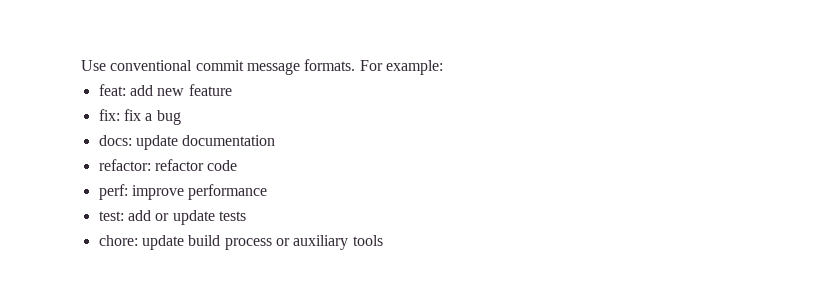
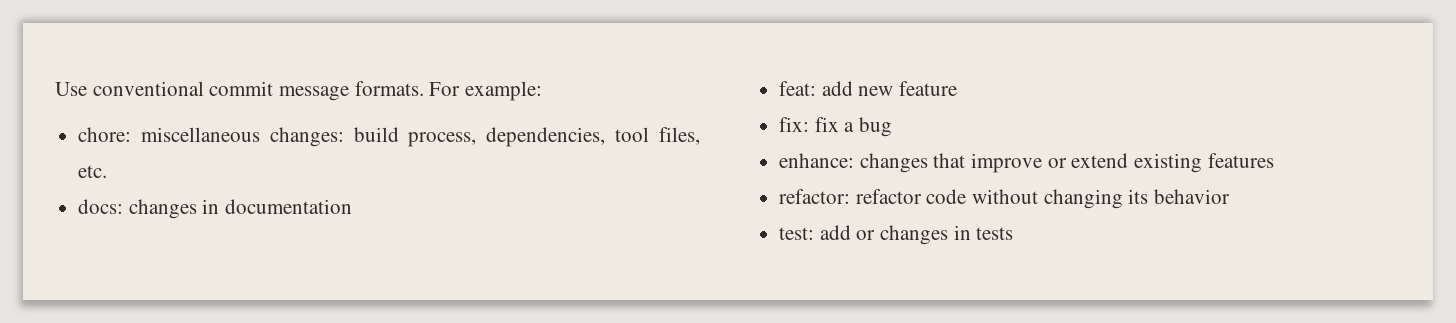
+ chore: miscellaneous changes: build process, dependencies, tool files, etc.
+ docs: changes in documentation
- docs: update documentation
+ enhance: changes that improve or extend existing features
- refactor: refactor code
- perf: improve performance
+ refactor: refactor code without changing its behavior
- test: add or update tests
+ test: add or changes in tests
- chore: update build process or auxiliary tools

